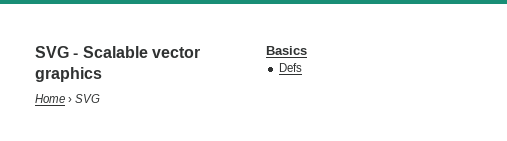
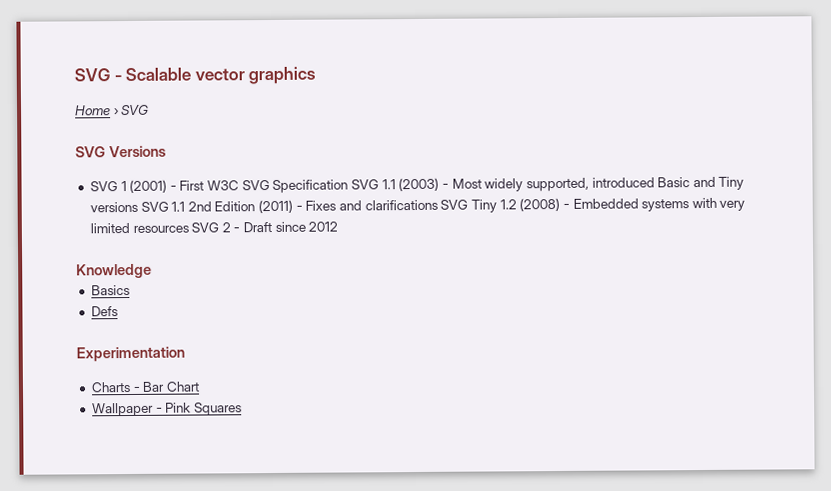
+ SVG Versions
+ SVG 1 (2001) - First W3C SVG Specification SVG 1.1 (2003) - Most widely supported, introduced Basic and Tiny versions SVG 1.1 2nd Edition (2011) - Fixes and clarifications SVG Tiny 1.2 (2008) - Embedded systems with very limited resources SVG 2 - Draft since 2012
+ Knowledge
  Basics
  Defs
+ Experimentation
+ Charts - Bar Chart
+ Wallpaper - Pink Squares

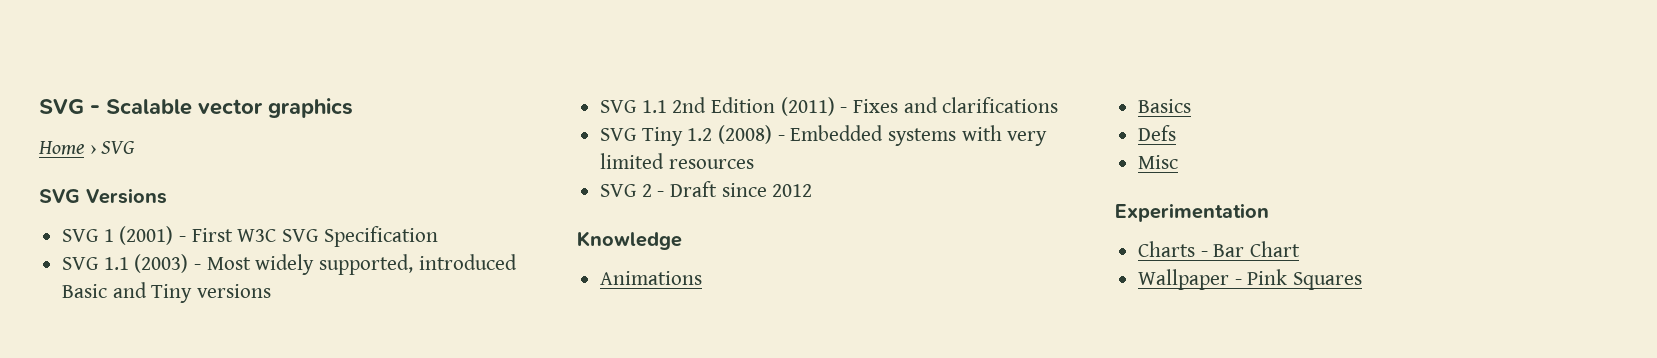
- SVG 1 (2001) - First W3C SVG Specification SVG 1.1 (2003) - Most widely supported, introduced Basic and Tiny versions SVG 1.1 2nd Edition (2011) - Fixes and clarifications SVG Tiny 1.2 (2008) - Embedded systems with very limited resources SVG 2 - Draft since 2012
+ SVG 1 (2001) - First W3C SVG Specification
+ SVG 1.1 (2003) - Most widely supported, introduced Basic and Tiny versions
+ SVG 1.1 2nd Edition (2011) - Fixes and clarifications
+ SVG Tiny 1.2 (2008) - Embedded systems with very limited resources
+ SVG 2 - Draft since 2012
+ Animations
+ Misc

